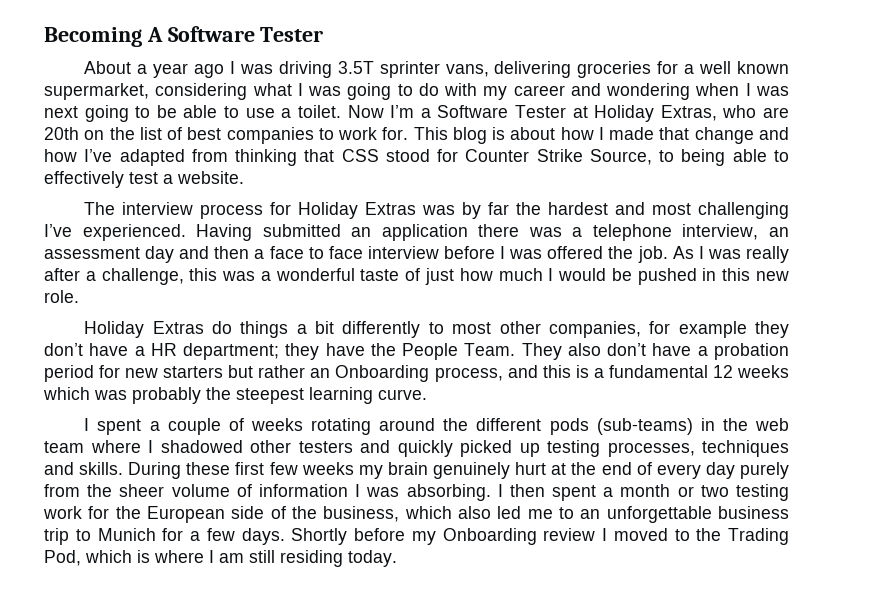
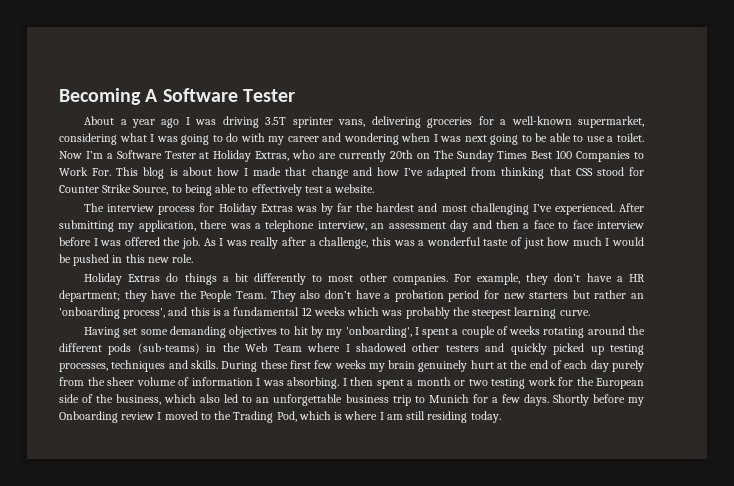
- About a year ago I was driving 3.5T sprinter vans, delivering groceries for a well known supermarket, considering what I was going to do with my career and wondering when I was next going to be able to use a toilet.
+ About a year ago I was driving 3.5T sprinter vans, delivering groceries for a well-known supermarket, considering what I was going to do with my career and wondering when I was next going to be able to use a toilet.
- Now I’m a Software Tester at Holiday Extras, who are 20th on the list of best companies to work for. This blog is about how I made that change and how I’ve adapted from thinking that CSS stood for Counter Strike Source, to being able to effectively test a website.
+ Now I’m a Software Tester at Holiday Extras, who are currently 20th on The Sunday Times Best 100 Companies to Work For. This blog is about how I made that change and how I’ve adapted from thinking that CSS stood for Counter Strike Source, to being able to effectively test a website.
- Having submitted an application there was a telephone interview, an assessment day and then a face to face interview before I was offered the job.
+ After submitting my application, there was a telephone interview, an assessment day and then a face to face interview before I was offered the job.
- Holiday Extras do things a bit differently to most other companies, for example they don’t have a HR department; they have the People Team.
+ Holiday Extras do things a bit differently to most other companies. For example, they don’t have a HR department; they have the People Team.
- They also don’t have a probation period for new starters but rather an Onboarding process, and this is a fundamental 12 weeks which was probably the steepest learning curve.
+ They also don’t have a probation period for new starters but rather an 'onboarding process', and this is a fundamental 12 weeks which was probably the steepest learning curve.
- I spent a couple of weeks rotating around the different pods (sub-teams) in the web team where I shadowed other testers and quickly picked up testing processes, techniques and skills.
+ Having set some demanding objectives to hit by my 'onboarding', I spent a couple of weeks rotating around the different pods (sub-teams) in the Web Team where I shadowed other testers and quickly picked up testing processes, techniques and skills.
- During these first few weeks my brain genuinely hurt at the end of every day purely from the sheer volume of information I was absorbing.
+ During these first few weeks my brain genuinely hurt at the end of each day purely from the sheer volume of information I was absorbing.
- I then spent a month or two testing work for the European side of the business, which also led me to an unforgettable business trip to Munich for a few days.
+ I then spent a month or two testing work for the European side of the business, which also led to an unforgettable business trip to Munich for a few days.

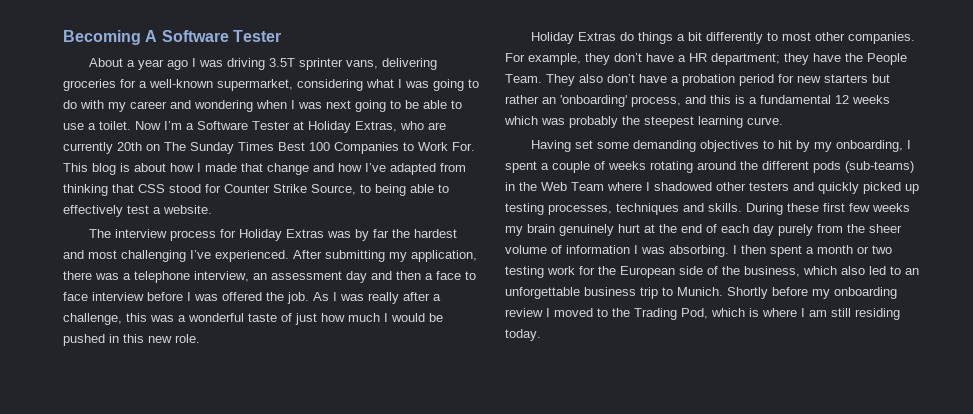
- They also don’t have a probation period for new starters but rather an 'onboarding process', and this is a fundamental 12 weeks which was probably the steepest learning curve.
+ They also don’t have a probation period for new starters but rather an 'onboarding' process, and this is a fundamental 12 weeks which was probably the steepest learning curve.
- Having set some demanding objectives to hit by my 'onboarding', I spent a couple of weeks rotating around the different pods (sub-teams) in the Web Team where I shadowed other testers and quickly picked up testing processes, techniques and skills.
+ Having set some demanding objectives to hit by my onboarding, I spent a couple of weeks rotating around the different pods (sub-teams) in the Web Team where I shadowed other testers and quickly picked up testing processes, techniques and skills.
- I then spent a month or two testing work for the European side of the business, which also led to an unforgettable business trip to Munich for a few days.
+ I then spent a month or two testing work for the European side of the business, which also led to an unforgettable business trip to Munich.
- Shortly before my Onboarding review I moved to the Trading Pod, which is where I am still residing today.
+ Shortly before my onboarding review I moved to the Trading Pod, which is where I am still residing today.

